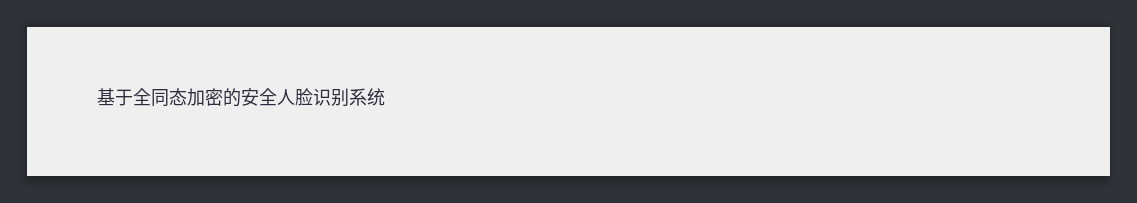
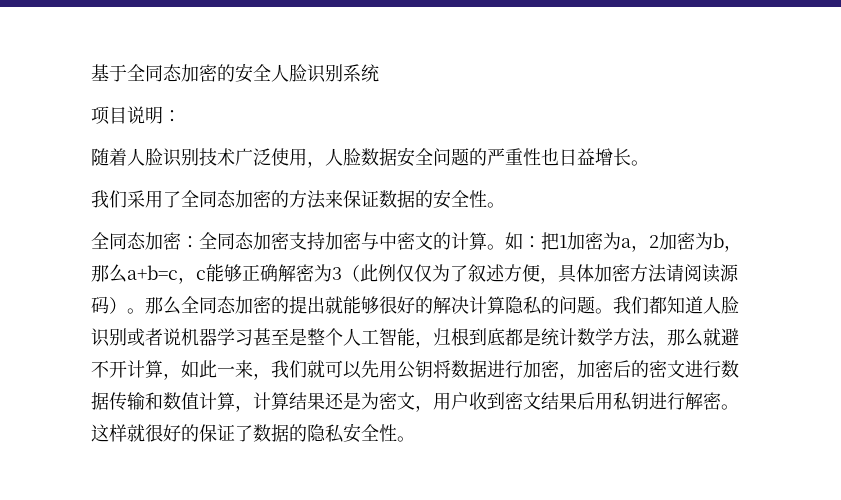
+ 项目说明：
+ 随着人脸识别技术广泛使用，人脸数据安全问题的严重性也日益增长。
+ 我们采用了全同态加密的方法来保证数据的安全性。
+ 全同态加密：全同态加密支持加密与中密文的计算。如：把1加密为a，2加密为b，那么a+b=c，c能够正确解密为3（此例仅仅为了叙述方便，具体加密方法请阅读源码）。那么全同态加密的提出就能够很好的解决计算隐私的问题。我们都知道人脸识别或者说机器学习甚至是整个人工智能，归根到底都是统计数学方法，那么就避不开计算，如此一来，我们就可以先用公钥将数据进行加密，加密后的密文进行数据传输和数值计算，计算结果还是为密文，用户收到密文结果后用私钥进行解密。这样就很好的保证了数据的隐私安全性。

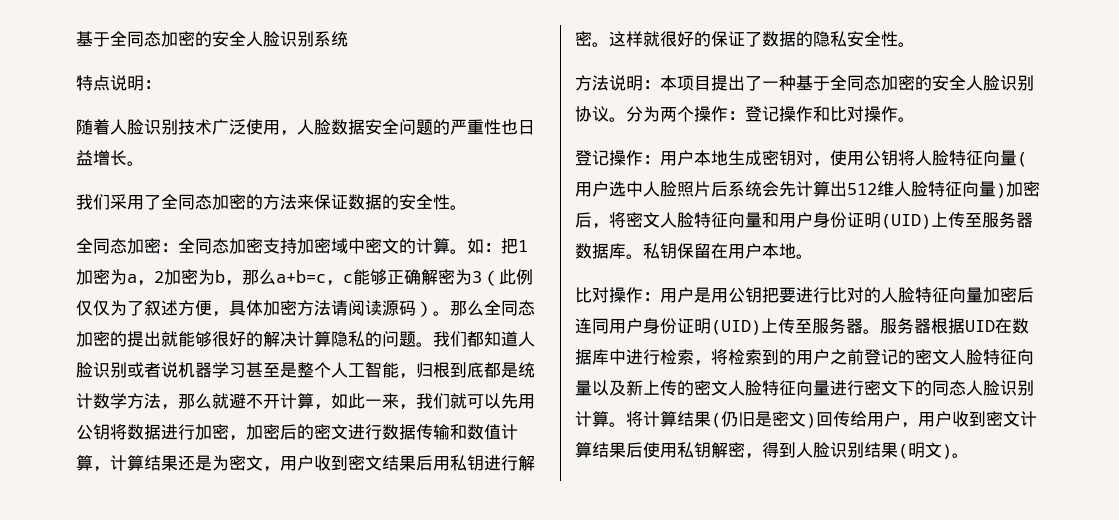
- 项目说明：
+ 特点说明：
- 全同态加密：全同态加密支持加密与中密文的计算。
+ 全同态加密：全同态加密支持加密域中密文的计算。
+ 方法说明：本项目提出了一种基于全同态加密的安全人脸识别协议。分为两个操作：登记操作和比对操作。
+ 登记操作：用户本地生成密钥对，使用公钥将人脸特征向量(用户选中人脸照片后系统会先计算出512维人脸特征向量)加密后，将密文人脸特征向量和用户身份证明(UID)上传至服务器数据库。私钥保留在用户本地。
+ 比对操作：用户是用公钥把要进行比对的人脸特征向量加密后连同用户身份证明(UID)上传至服务器。服务器根据UID在数据库中进行检索，将检索到的用户之前登记的密文人脸特征向量以及新上传的密文人脸特征向量进行密文下的同态人脸识别计算。将计算结果(仍旧是密文)回传给用户，用户收到密文计算结果后使用私钥解密，得到人脸识别结果(明文)。

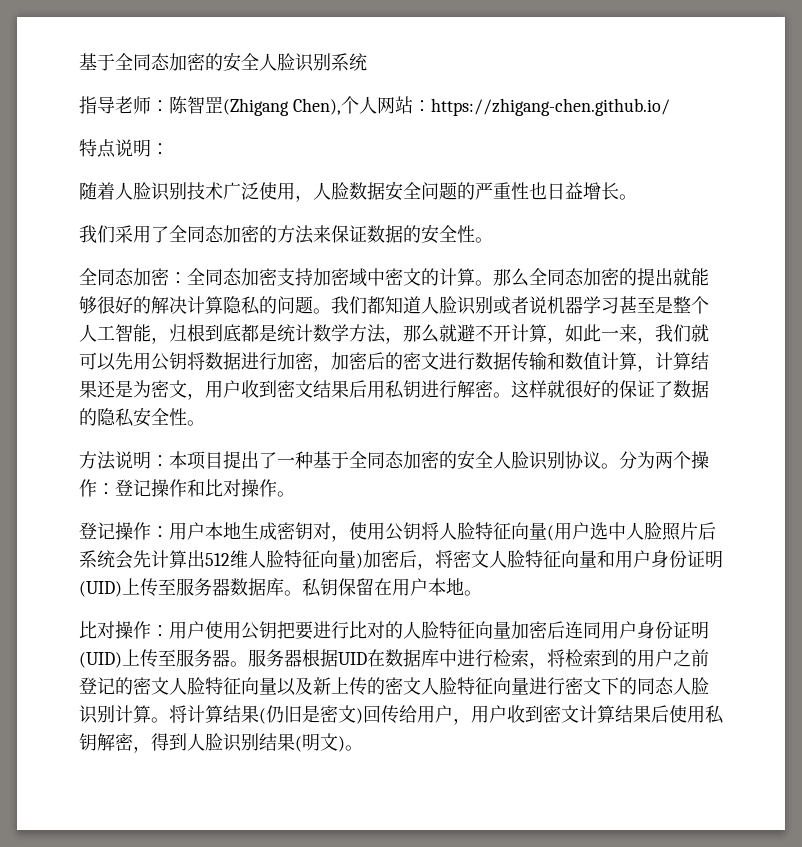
+ 指导老师：陈智罡(Zhigang Chen),个人网站：https://zhigang-chen.github.io/
- 如：把1加密为a，2加密为b，那么a+b=c，c能够正确解密为3（此例仅仅为了叙述方便，具体加密方法请阅读源码）。
- 比对操作：用户是用公钥把要进行比对的人脸特征向量加密后连同用户身份证明(UID)上传至服务器。
+ 比对操作：用户使用公钥把要进行比对的人脸特征向量加密后连同用户身份证明(UID)上传至服务器。

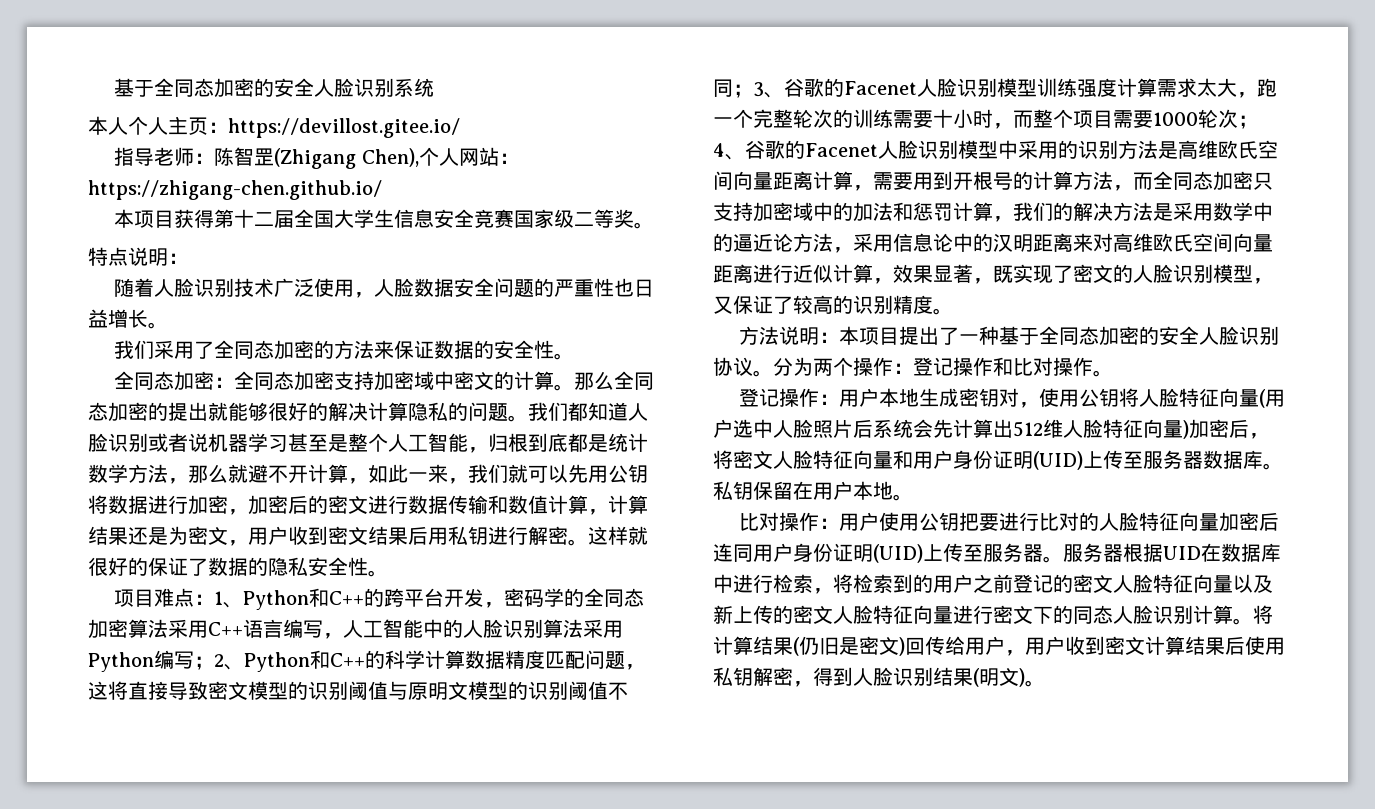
+ 本人个人主页：https://devillost.gitee.io/
+ 本项目获得第十二届全国大学生信息安全竞赛国家级二等奖。
+ 项目难点：1、Python和C++的跨平台开发，密码学的全同态加密算法采用C++语言编写，人工智能中的人脸识别算法采用Python编写；2、Python和C++的科学计算数据精度匹配问题，这将直接导致密文模型的识别阈值与原明文模型的识别阈值不同；3、谷歌的Facenet人脸识别模型训练强度计算需求太大，跑一个完整轮次的训练需要十小时，而整个项目需要1000轮次；4、谷歌的Facenet人脸识别模型中采用的识别方法是高维欧氏空间向量距离计算，需要用到开根号的计算方法，而全同态加密只支持加密域中的加法和惩罚计算，我们的解决方法是采用数学中的逼近论方法，采用信息论中的汉明距离来对高维欧氏空间向量距离进行近似计算，效果显著，既实现了密文的人脸识别模型，又保证了较高的识别精度。

